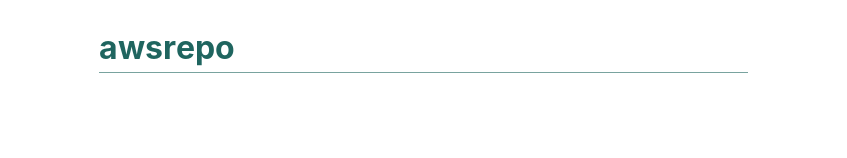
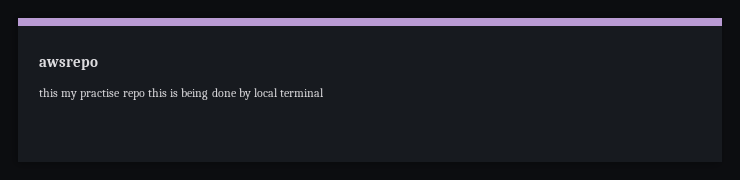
+ this my practise repo this is being done by local terminal

